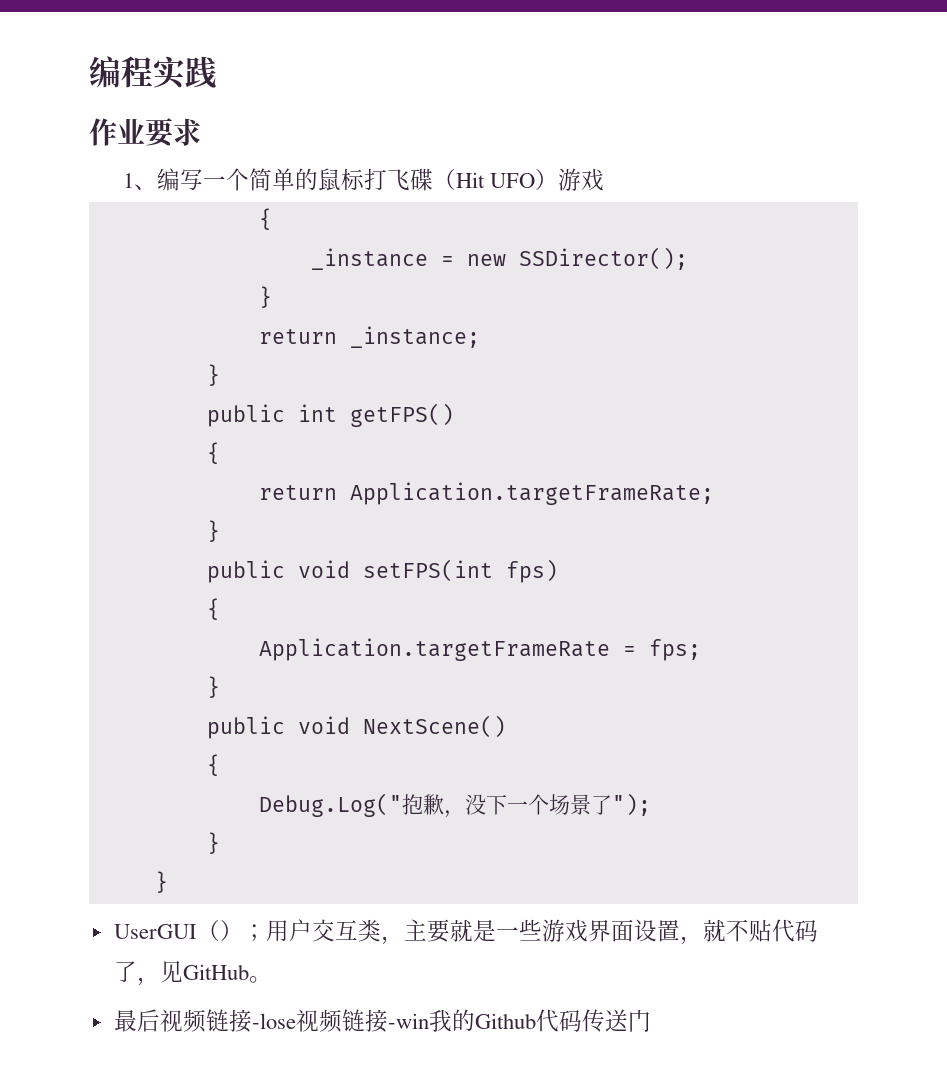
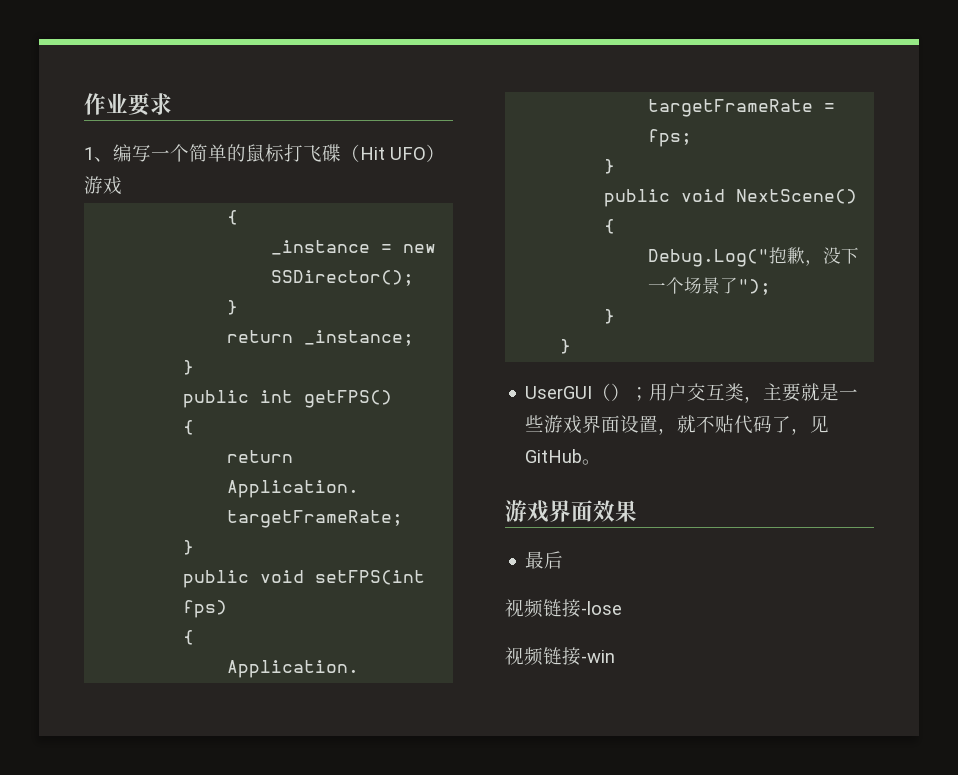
- 编程实践
+ 游戏界面效果
- 最后视频链接-lose视频链接-win我的Github代码传送门
+ 最后
+ 视频链接-lose
+ 视频链接-win

